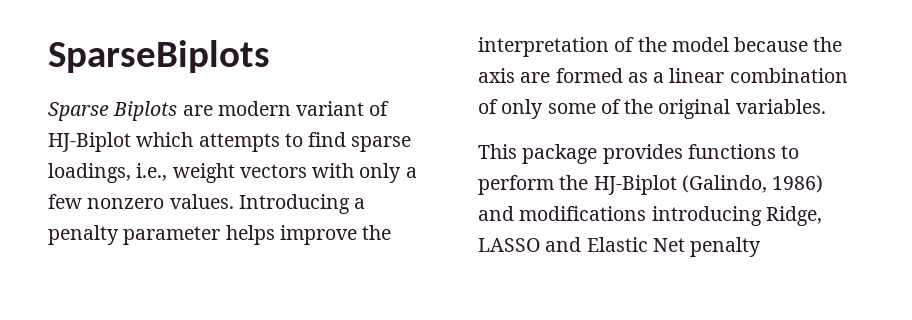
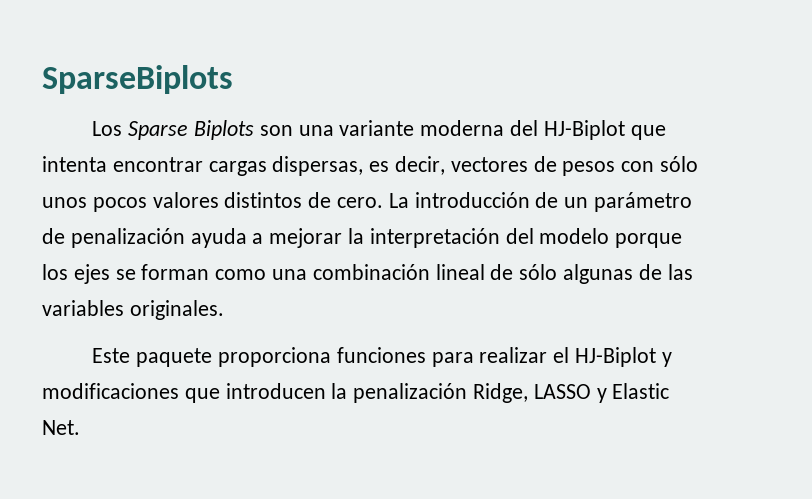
- Sparse Biplots are modern variant of HJ-Biplot which attempts to find sparse loadings, i.e., weight vectors with only a few nonzero values. Introducing a penalty parameter helps improve the interpretation of the model because the axis are formed as a linear combination of only some of the original variables.
- This package provides functions to perform the HJ-Biplot (Galindo, 1986) and modifications introducing Ridge, LASSO and Elastic Net penalty
+ Los Sparse Biplots son una variante moderna del HJ-Biplot que intenta encontrar cargas dispersas, es decir, vectores de pesos con sólo unos pocos valores distintos de cero. La introducción de un parámetro de penalización ayuda a mejorar la interpretación del modelo porque los ejes se forman como una combinación lineal de sólo algunas de las variables originales.
+ Este paquete proporciona funciones para realizar el HJ-Biplot y modificaciones que introducen la penalización Ridge, LASSO y Elastic Net.

